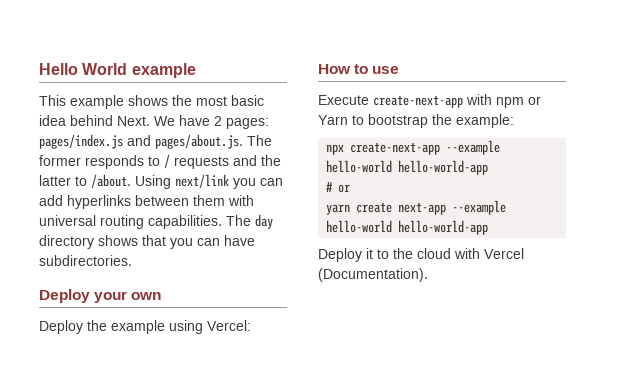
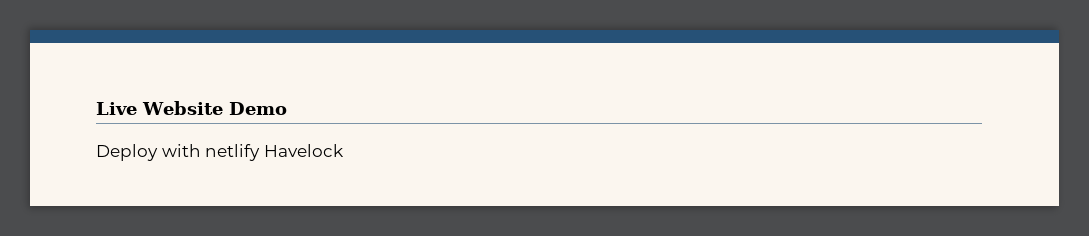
- Hello World example
- This example shows the most basic idea behind Next. We have 2 pages: pages/index.js and pages/about.js. The former responds to / requests and the latter to /about. Using next/link you can add hyperlinks between them with universal routing capabilities. The day directory shows that you can have subdirectories.
- Deploy your own
- Deploy the example using Vercel:
- How to use
- Execute create-next-app with npm or Yarn to bootstrap the example:
- npx create-next-app --example hello-world hello-world-app
- # or
- yarn create next-app --example hello-world hello-world-app
- Deploy it to the cloud with Vercel (Documentation).
+ Live Website Demo
+ Deploy with netlify Havelock

